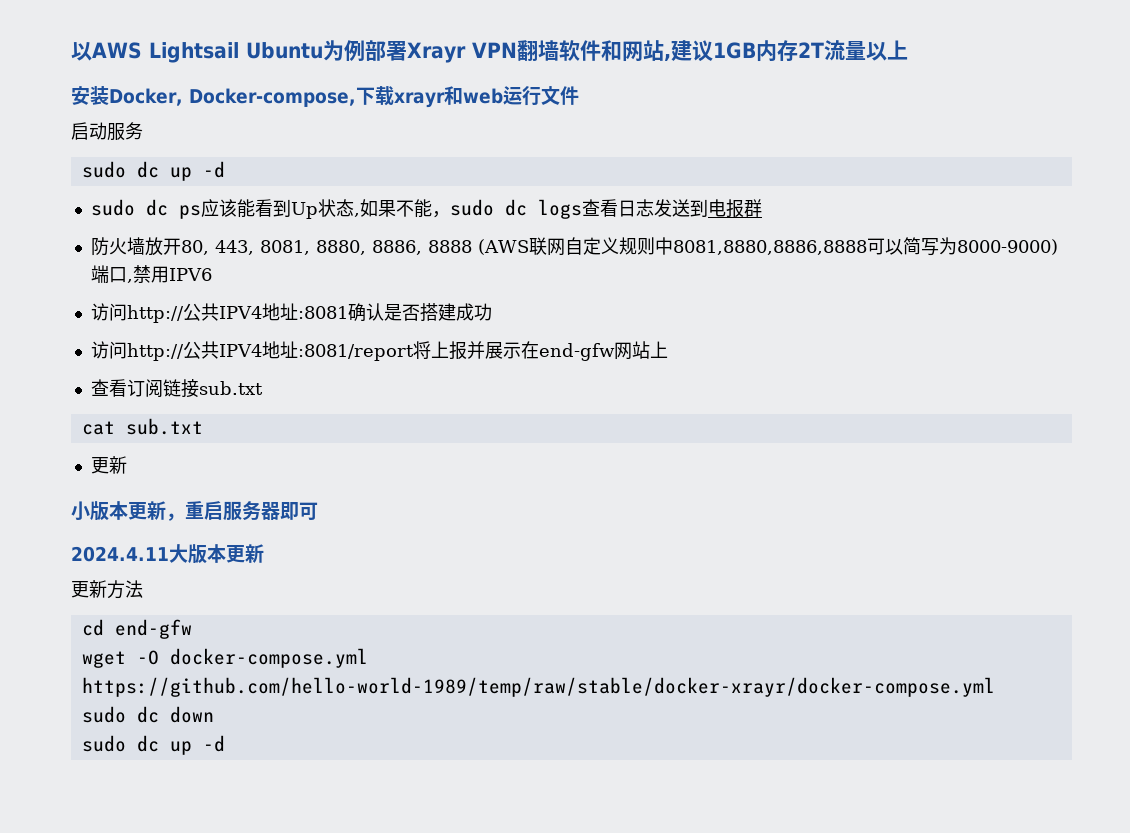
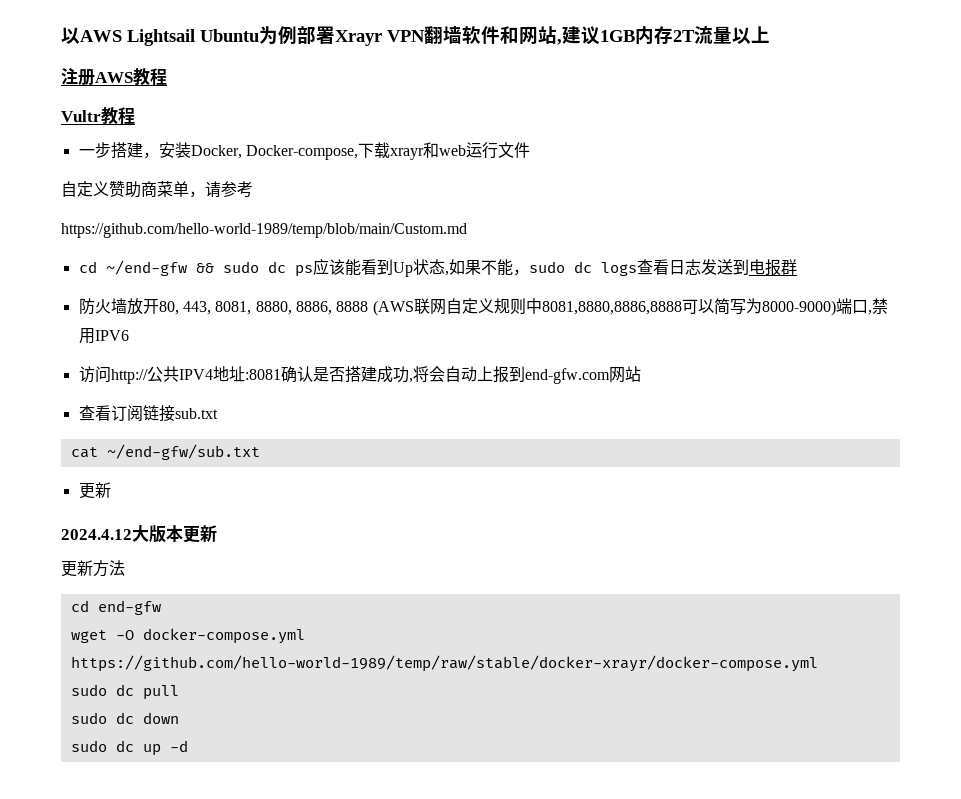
- 安装Docker, Docker-compose,下载xrayr和web运行文件
+ 注册AWS教程
+ Vultr教程
+ 一步搭建，安装Docker, Docker-compose,下载xrayr和web运行文件
- 启动服务
- sudo dc up -d
- sudo dc ps应该能看到Up状态,如果不能，sudo dc logs查看日志发送到电报群
+ 自定义赞助商菜单，请参考
+ https://github.com/hello-world-1989/temp/blob/main/Custom.md
+ cd ~/end-gfw && sudo dc ps应该能看到Up状态,如果不能，sudo dc logs查看日志发送到电报群
- 访问http://公共IPV4地址:8081确认是否搭建成功
- 访问http://公共IPV4地址:8081/report将上报并展示在end-gfw网站上
+ 访问http://公共IPV4地址:8081确认是否搭建成功,将会自动上报到end-gfw.com网站
- cat sub.txt
+ cat ~/end-gfw/sub.txt
  更新
- 小版本更新，重启服务器即可
- 2024.4.11大版本更新
+ 2024.4.12大版本更新
+ sudo dc pull

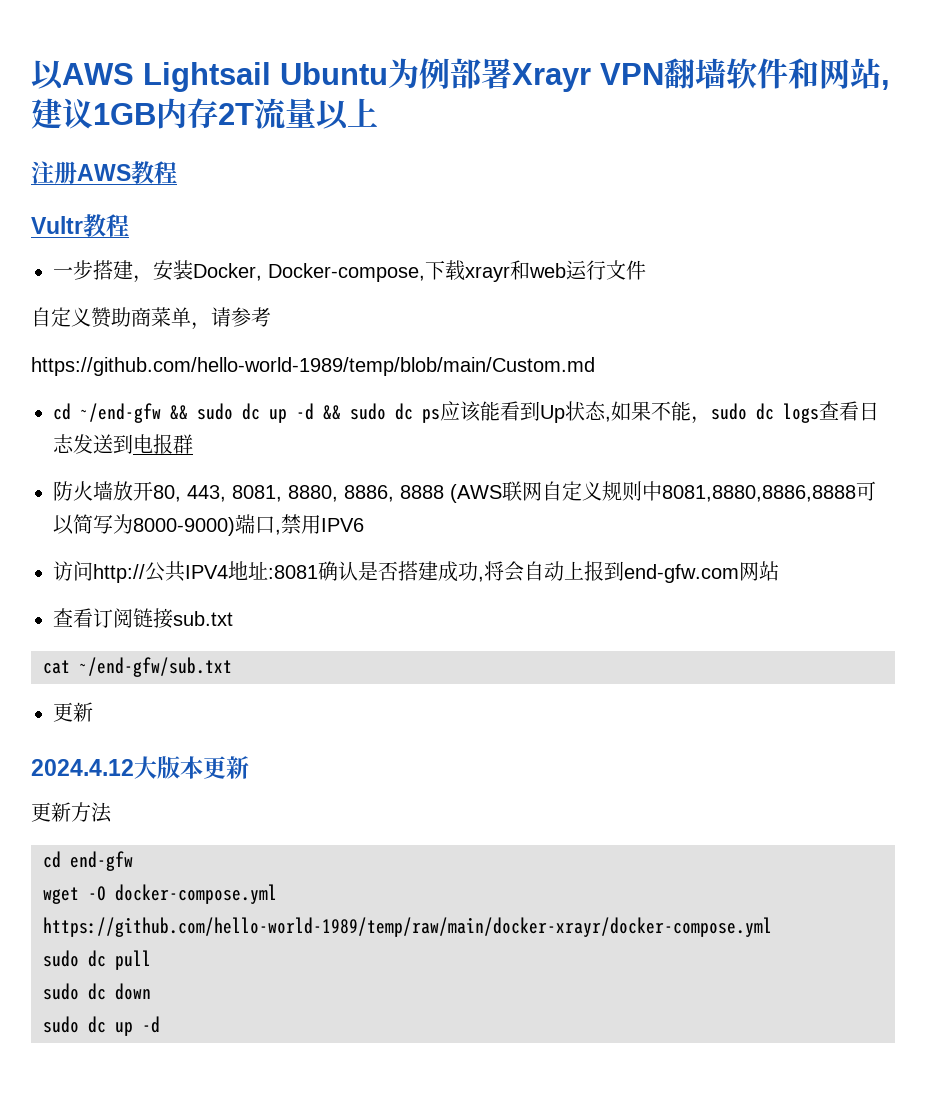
- cd ~/end-gfw && sudo dc ps应该能看到Up状态,如果不能，sudo dc logs查看日志发送到电报群
+ cd ~/end-gfw && sudo dc up -d && sudo dc ps应该能看到Up状态,如果不能，sudo dc logs查看日志发送到电报群
- wget -O docker-compose.yml https://github.com/hello-world-1989/temp/raw/stable/docker-xrayr/docker-compose.yml
+ wget -O docker-compose.yml https://github.com/hello-world-1989/temp/raw/main/docker-xrayr/docker-compose.yml

